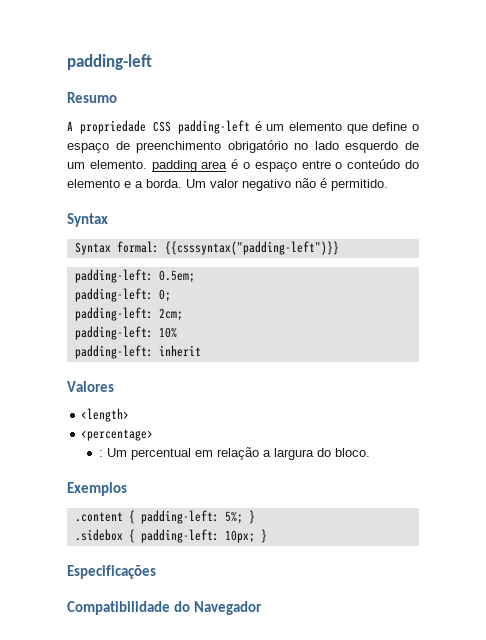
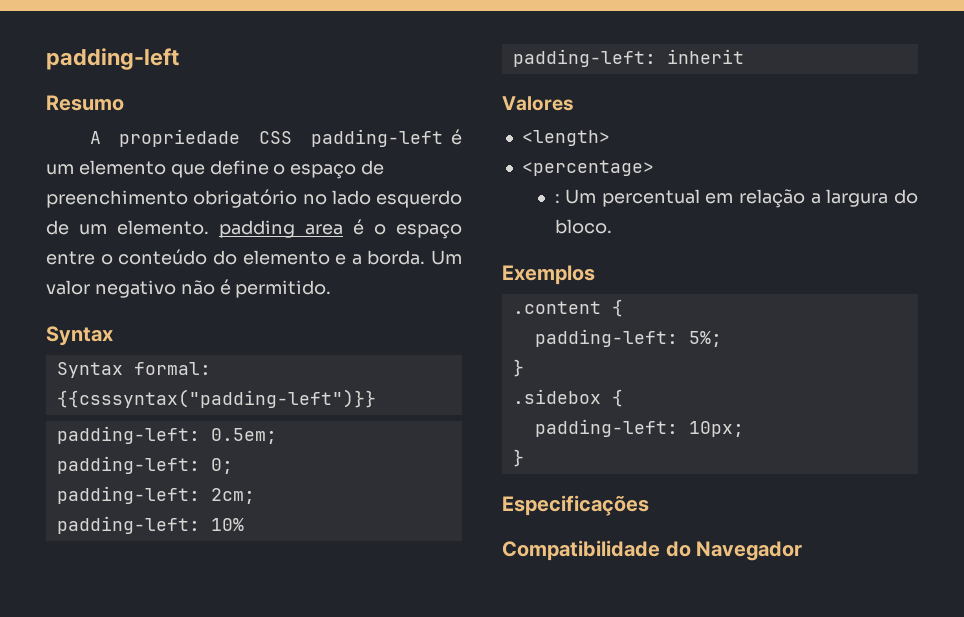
- .content { padding-left: 5%; }
+ .content {
+ padding-left: 5%;
+ }
- .sidebox { padding-left: 10px; }
+ .sidebox {
+ padding-left: 10px;
+ }

